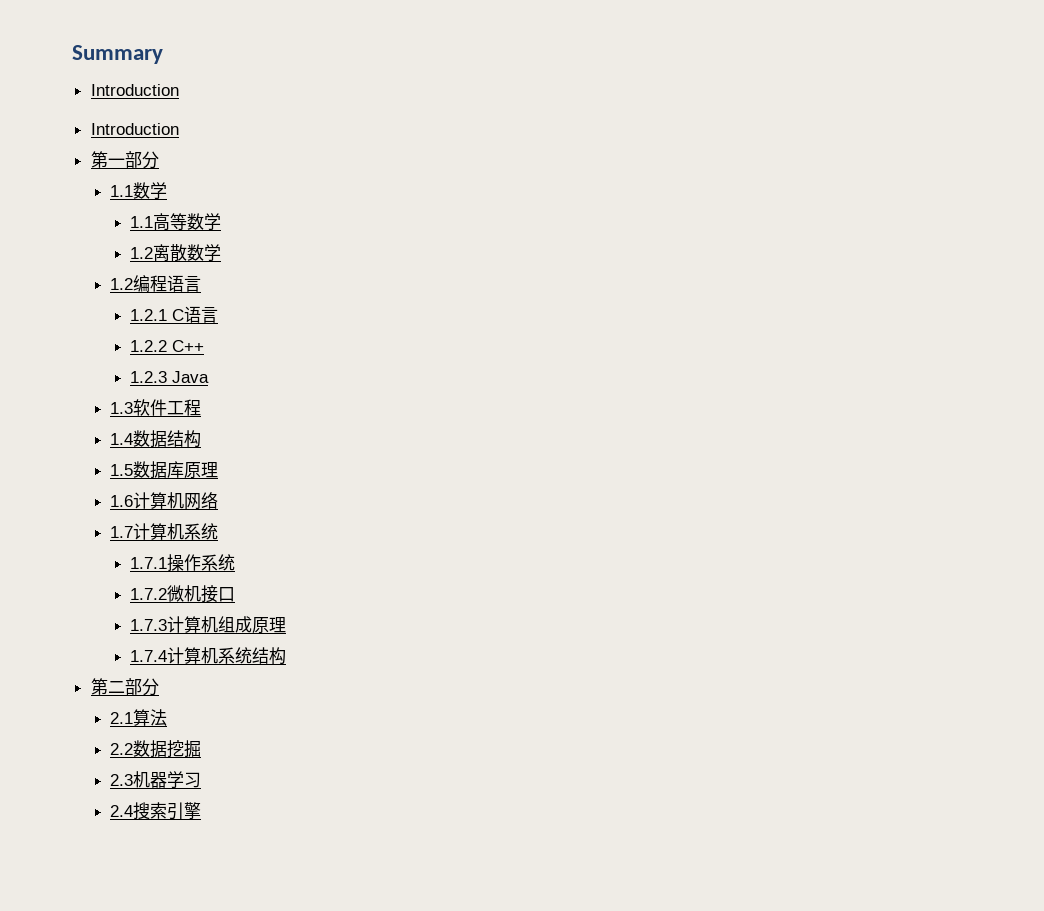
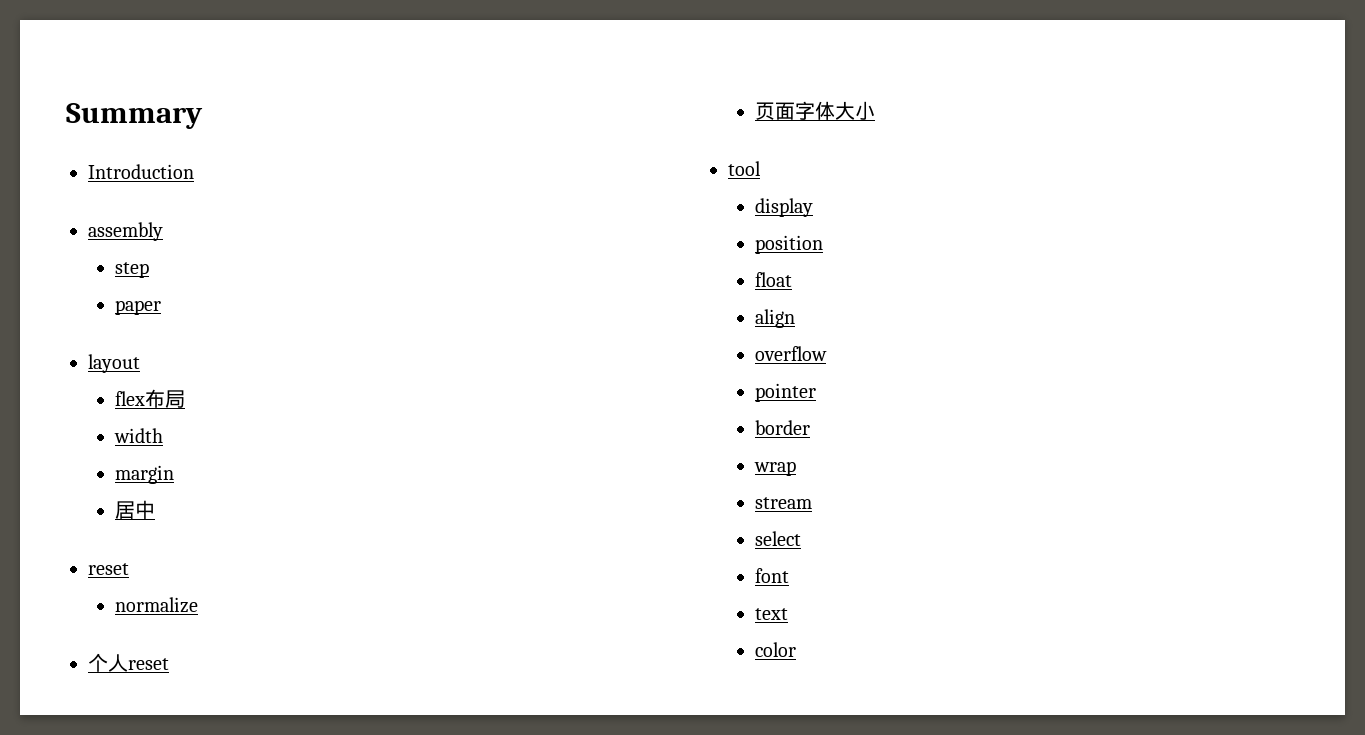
  Summary
  Introduction
- Introduction
- 第一部分
- 1.1数学
- 1.1高等数学
- 1.2离散数学
- 1.2编程语言
- 1.2.1 C语言
- 1.2.2 C++
- 1.2.3 Java
- 1.3软件工程
- 1.4数据结构
- 1.5数据库原理
- 1.6计算机网络
- 1.7计算机系统
- 1.7.1操作系统
- 1.7.2微机接口
- 1.7.3计算机组成原理
- 1.7.4计算机系统结构
- 第二部分
- 2.1算法
- 2.2数据挖掘
- 2.3机器学习
- 2.4搜索引擎
+ assembly
+ step
+ paper
+ layout
+ flex布局
+ width
+ margin
+ 居中
+ reset
+ normalize
+ 个人reset
+ 页面字体大小
+ tool
+ display
+ position
+ float
+ align
+ overflow
+ pointer
+ border
+ wrap
+ stream
+ select
+ font
+ text
+ color

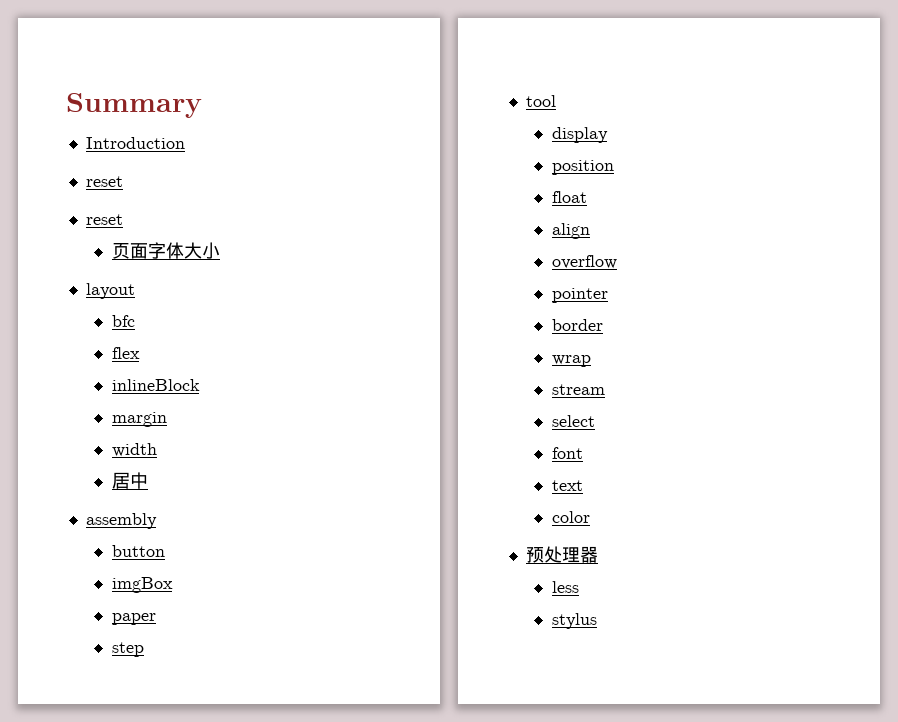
  Introduction
- assembly
- step
- paper
- layout
- flex布局
- width
- margin
- 居中
  reset
- normalize
- 个人reset
+ reset
+ layout
+ bfc
+ flex
+ inlineBlock
+ margin
+ width
+ 居中
+ assembly
+ button
+ imgBox
+ paper
+ step
+ 预处理器
+ less
+ stylus

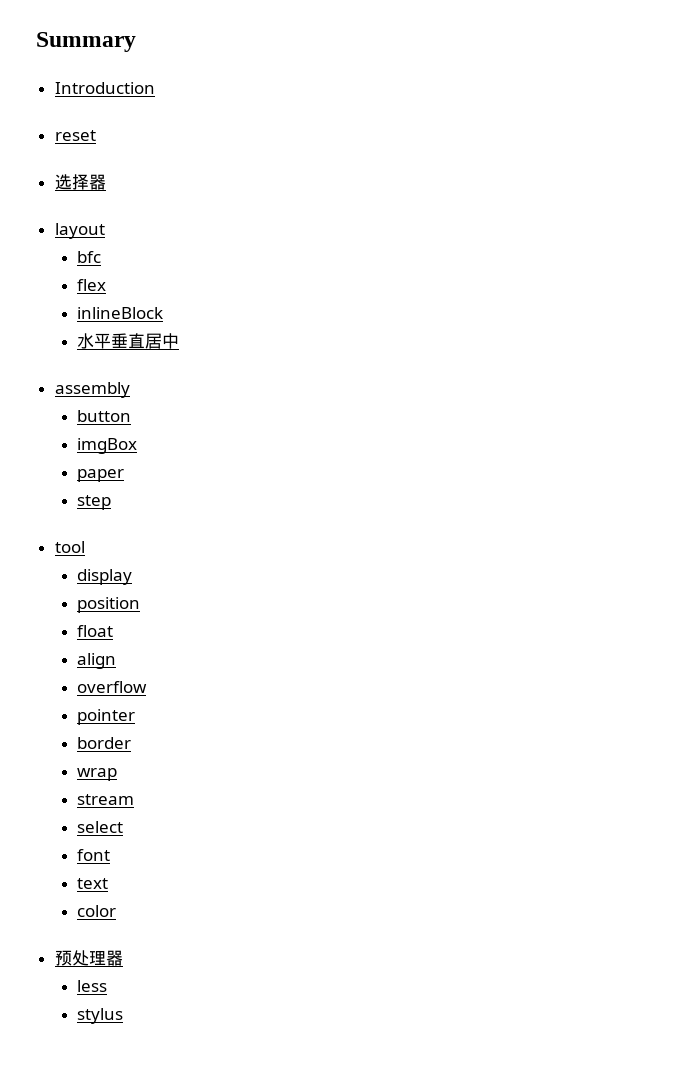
  Introduction
  reset
- reset
- 页面字体大小
+ 选择器
- margin
- width
- 居中
+ 水平垂直居中

